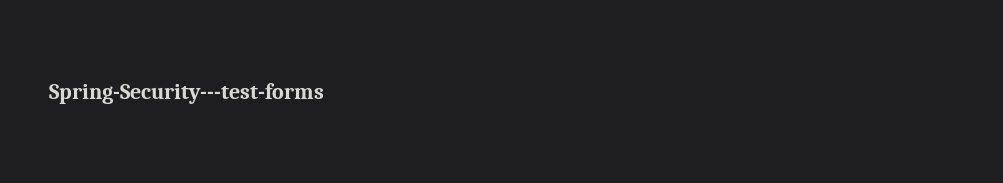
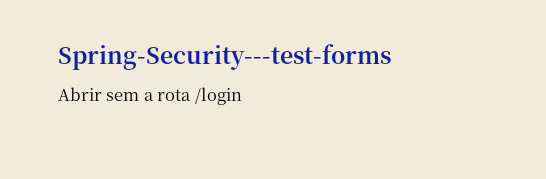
+ Abrir sem a rota /login

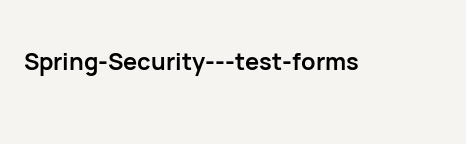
- Abrir sem a rota /login

